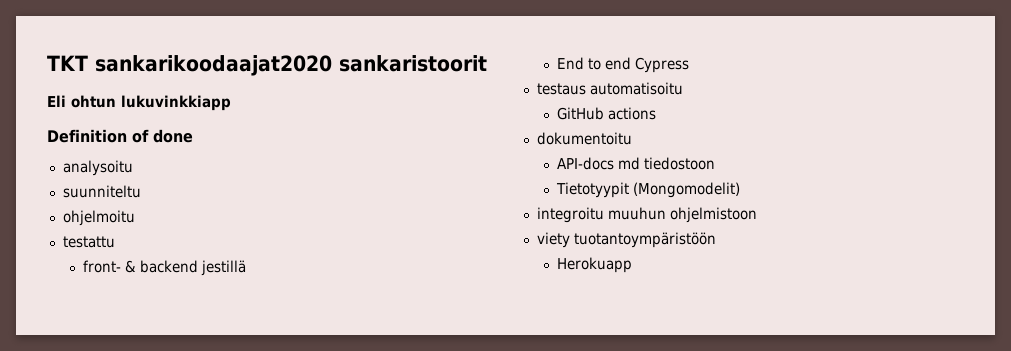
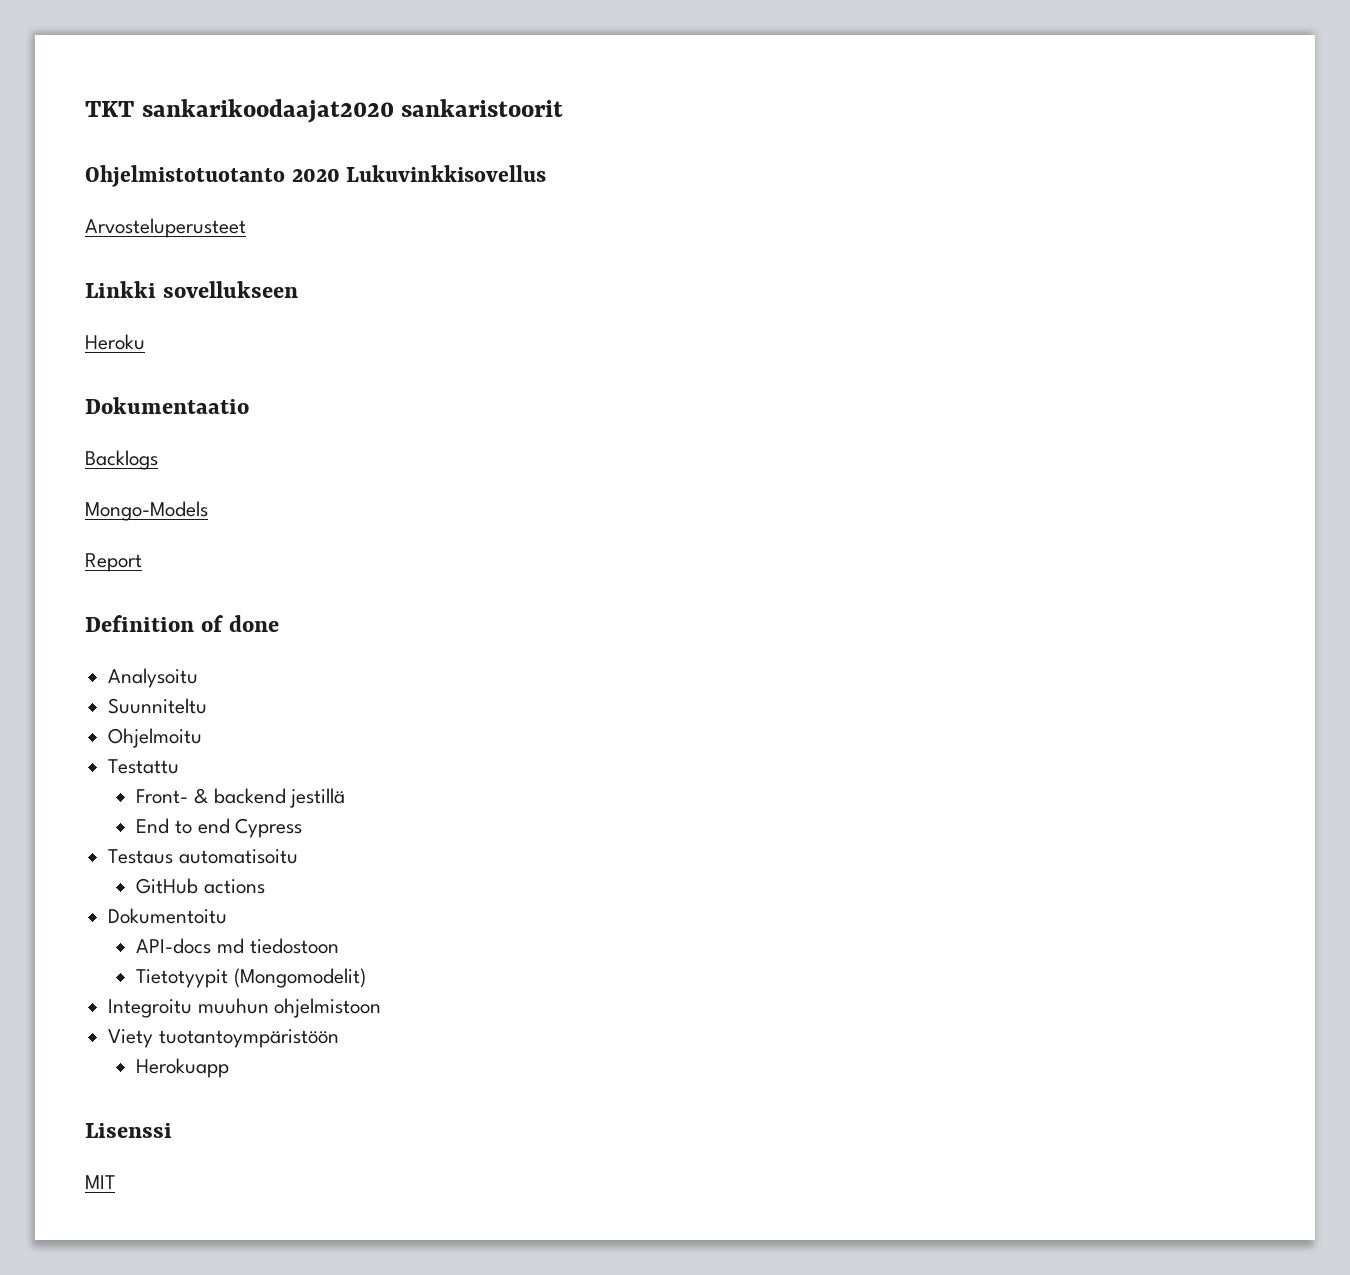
- Eli ohtun lukuvinkkiapp
+ Ohjelmistotuotanto 2020 Lukuvinkkisovellus
+ Arvosteluperusteet
+ Linkki sovellukseen
+ Heroku
+ Dokumentaatio
+ Backlogs
+ Mongo-Models
+ Report
  Definition of done
- analysoitu
- suunniteltu
- ohjelmoitu
- testattu
- front- & backend jestillä
+ Analysoitu
+ Suunniteltu
+ Ohjelmoitu
+ Testattu
+ Front- & backend jestillä
- testaus automatisoitu
+ Testaus automatisoitu
- dokumentoitu
+ Dokumentoitu
- integroitu muuhun ohjelmistoon
+ Integroitu muuhun ohjelmistoon
- viety tuotantoympäristöön
+ Viety tuotantoympäristöön
+ Lisenssi
+ MIT

